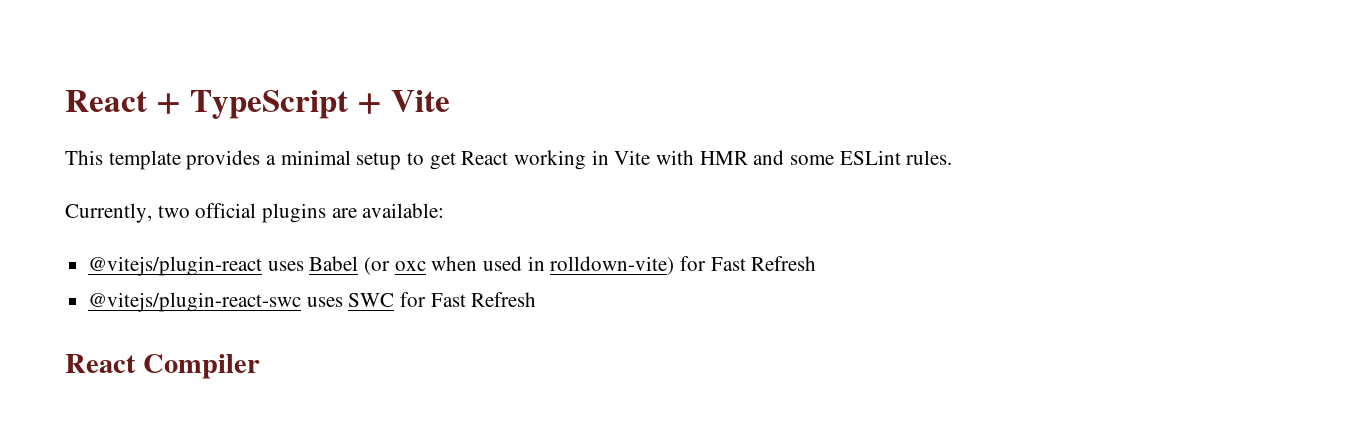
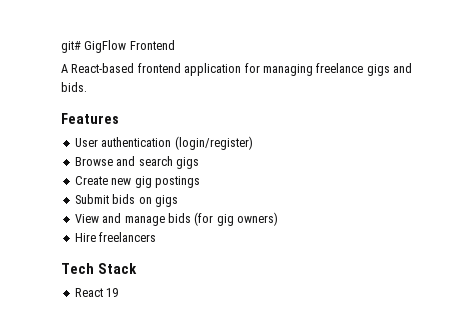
- React + TypeScript + Vite
- This template provides a minimal setup to get React working in Vite with HMR and some ESLint rules.
- Currently, two official plugins are available:
- @vitejs/plugin-react uses Babel (or oxc when used in rolldown-vite) for Fast Refresh
- @vitejs/plugin-react-swc uses SWC for Fast Refresh
- React Compiler
+ git# GigFlow Frontend
+ A React-based frontend application for managing freelance gigs and bids.
+ Features
+ User authentication (login/register)
+ Browse and search gigs
+ Create new gig postings
+ Submit bids on gigs
+ View and manage bids (for gig owners)
+ Hire freelancers
+ Tech Stack
+ React 19

